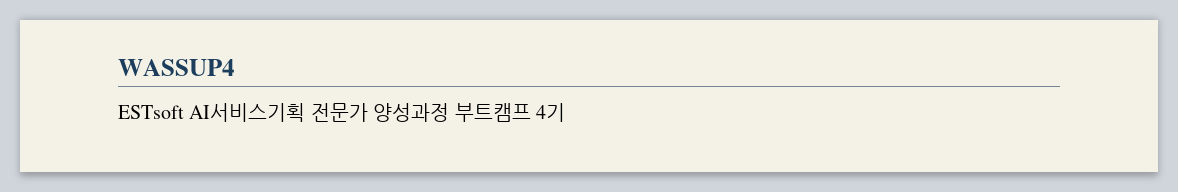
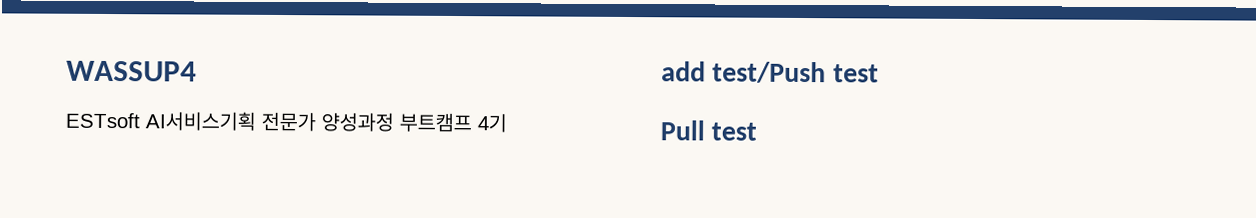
+ add test/Push test
+ Pull test

